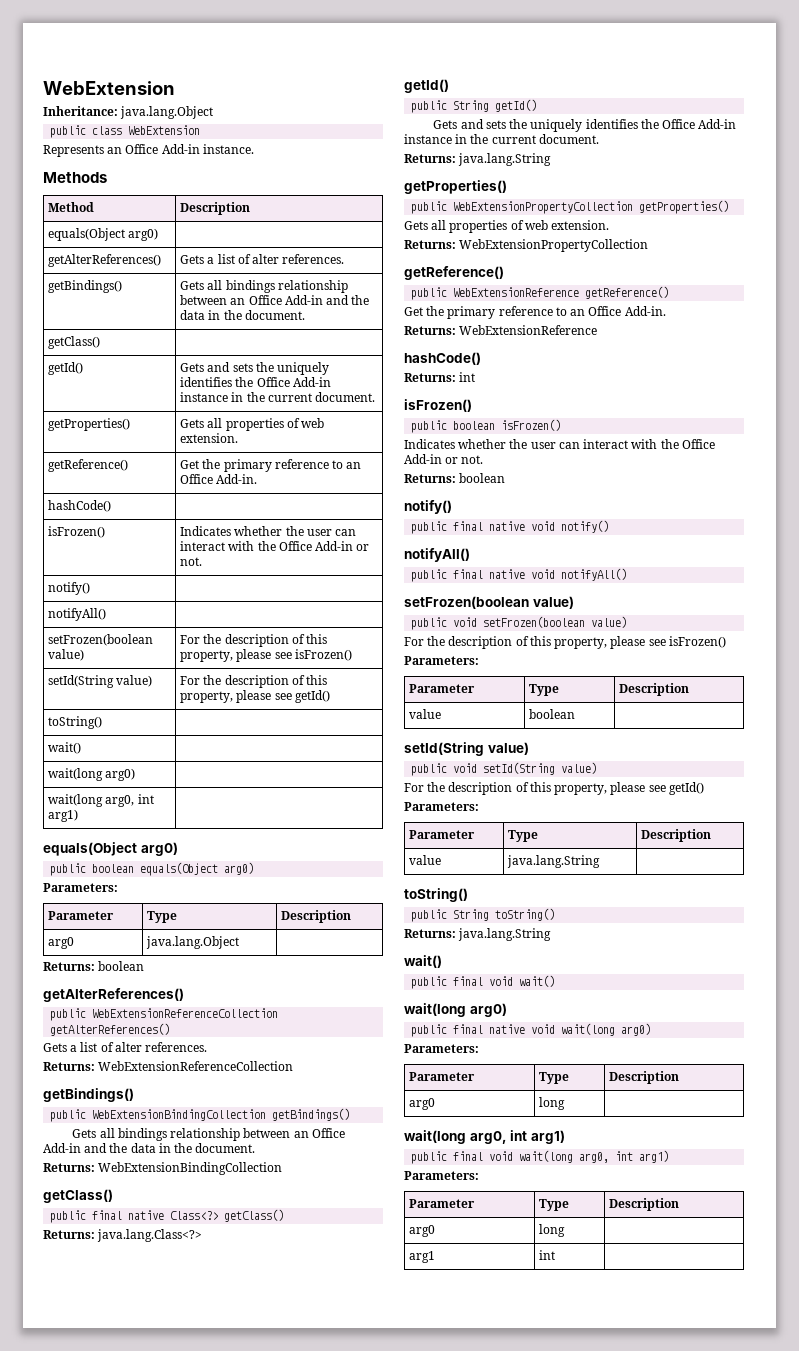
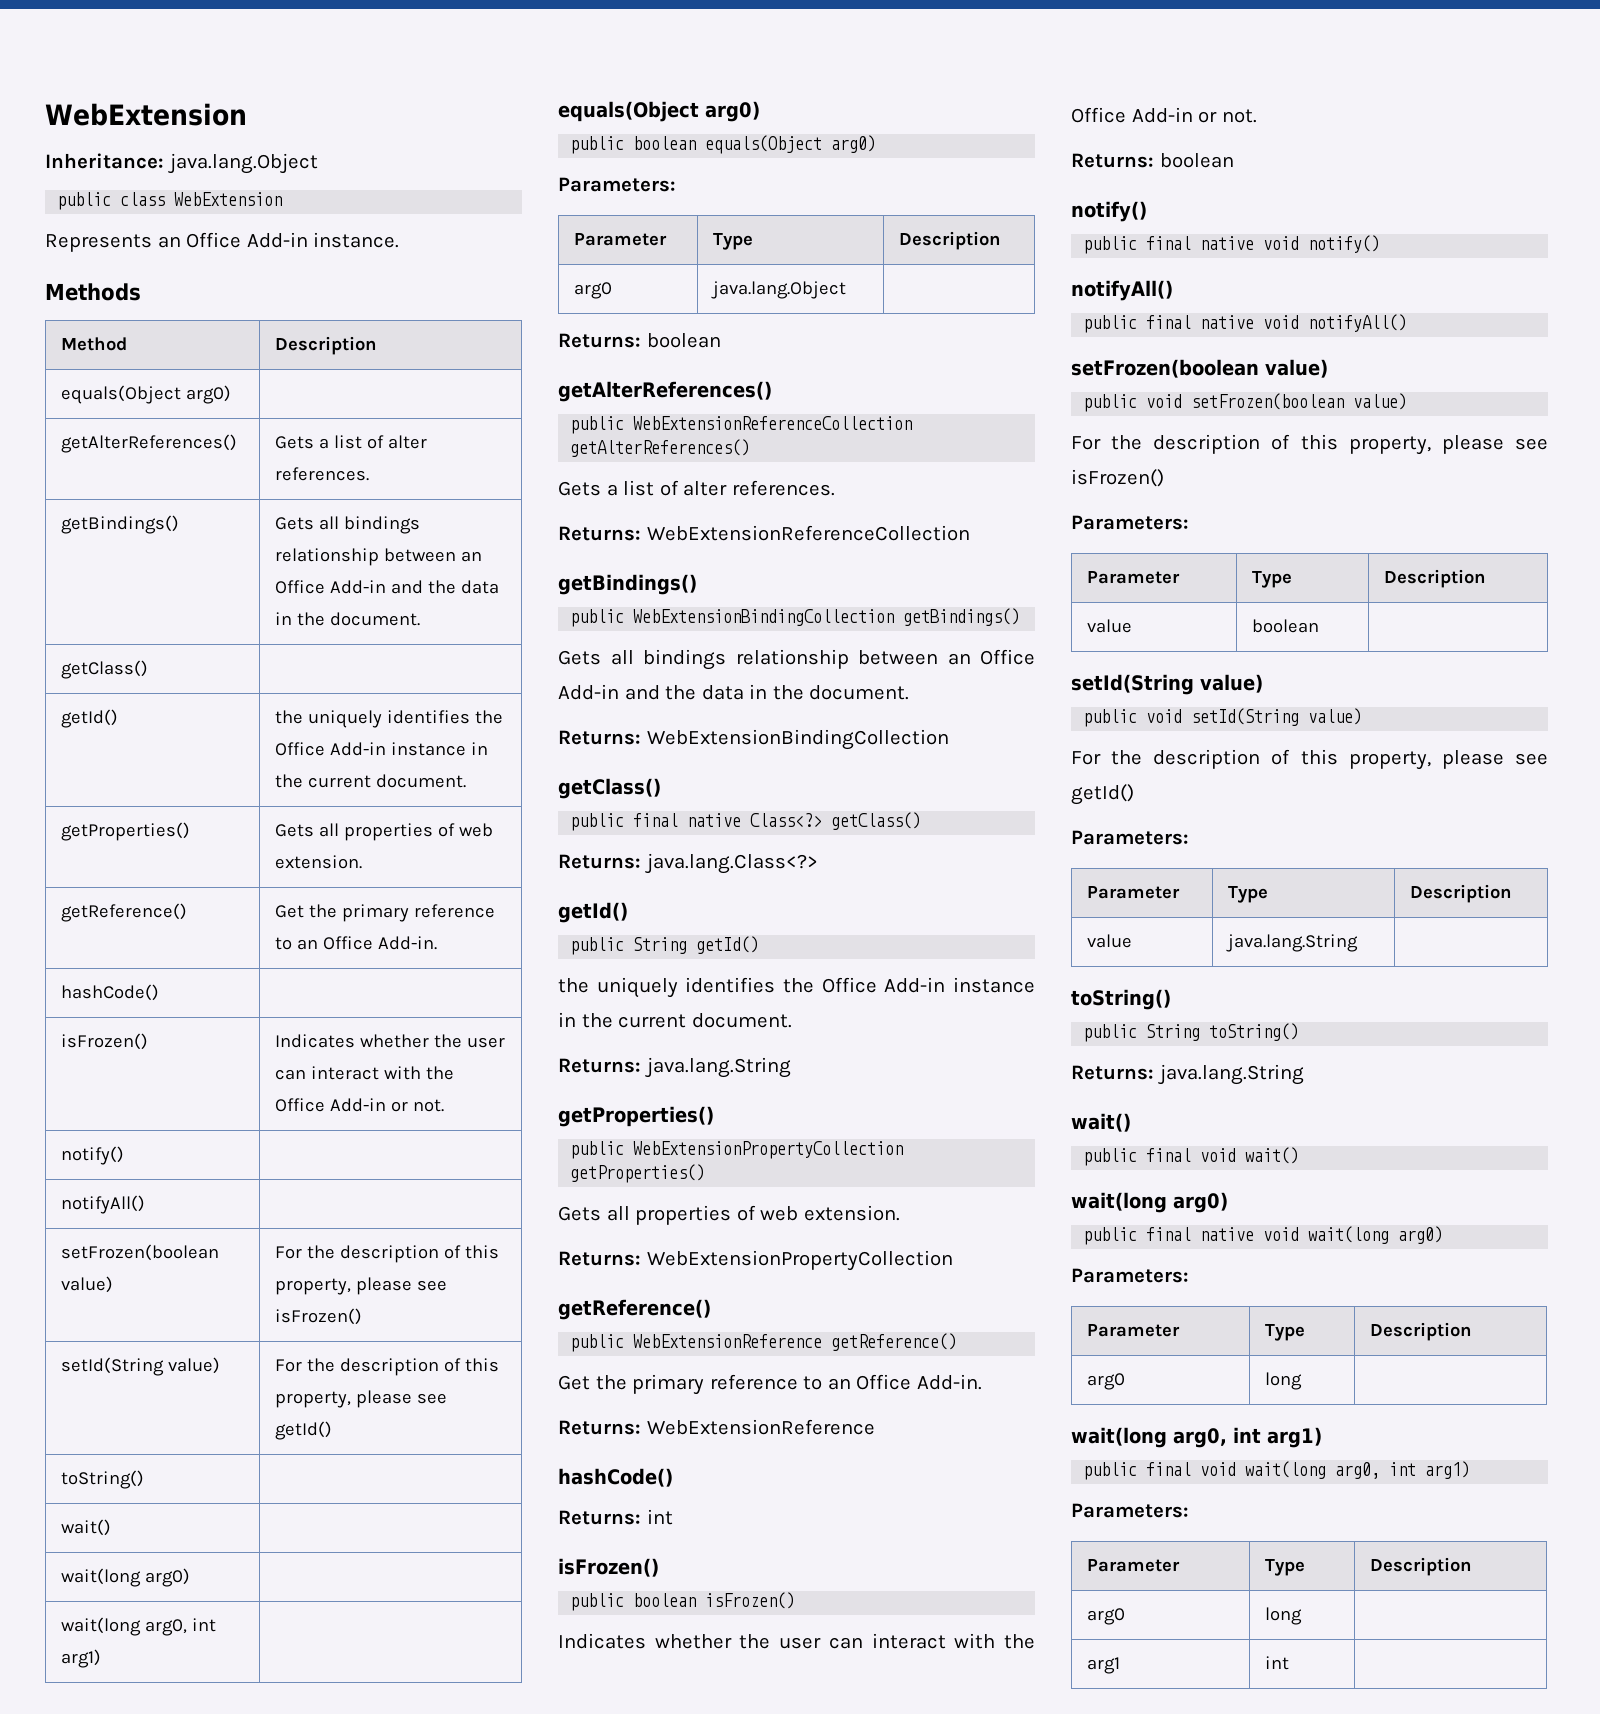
- getId() | Gets and sets the uniquely identifies the Office Add-in instance in the current document.
+ getId() | the uniquely identifies the Office Add-in instance in the current document.
  public String getId()
- Gets and sets the uniquely identifies the Office Add-in instance in the current document.
+ the uniquely identifies the Office Add-in instance in the current document.

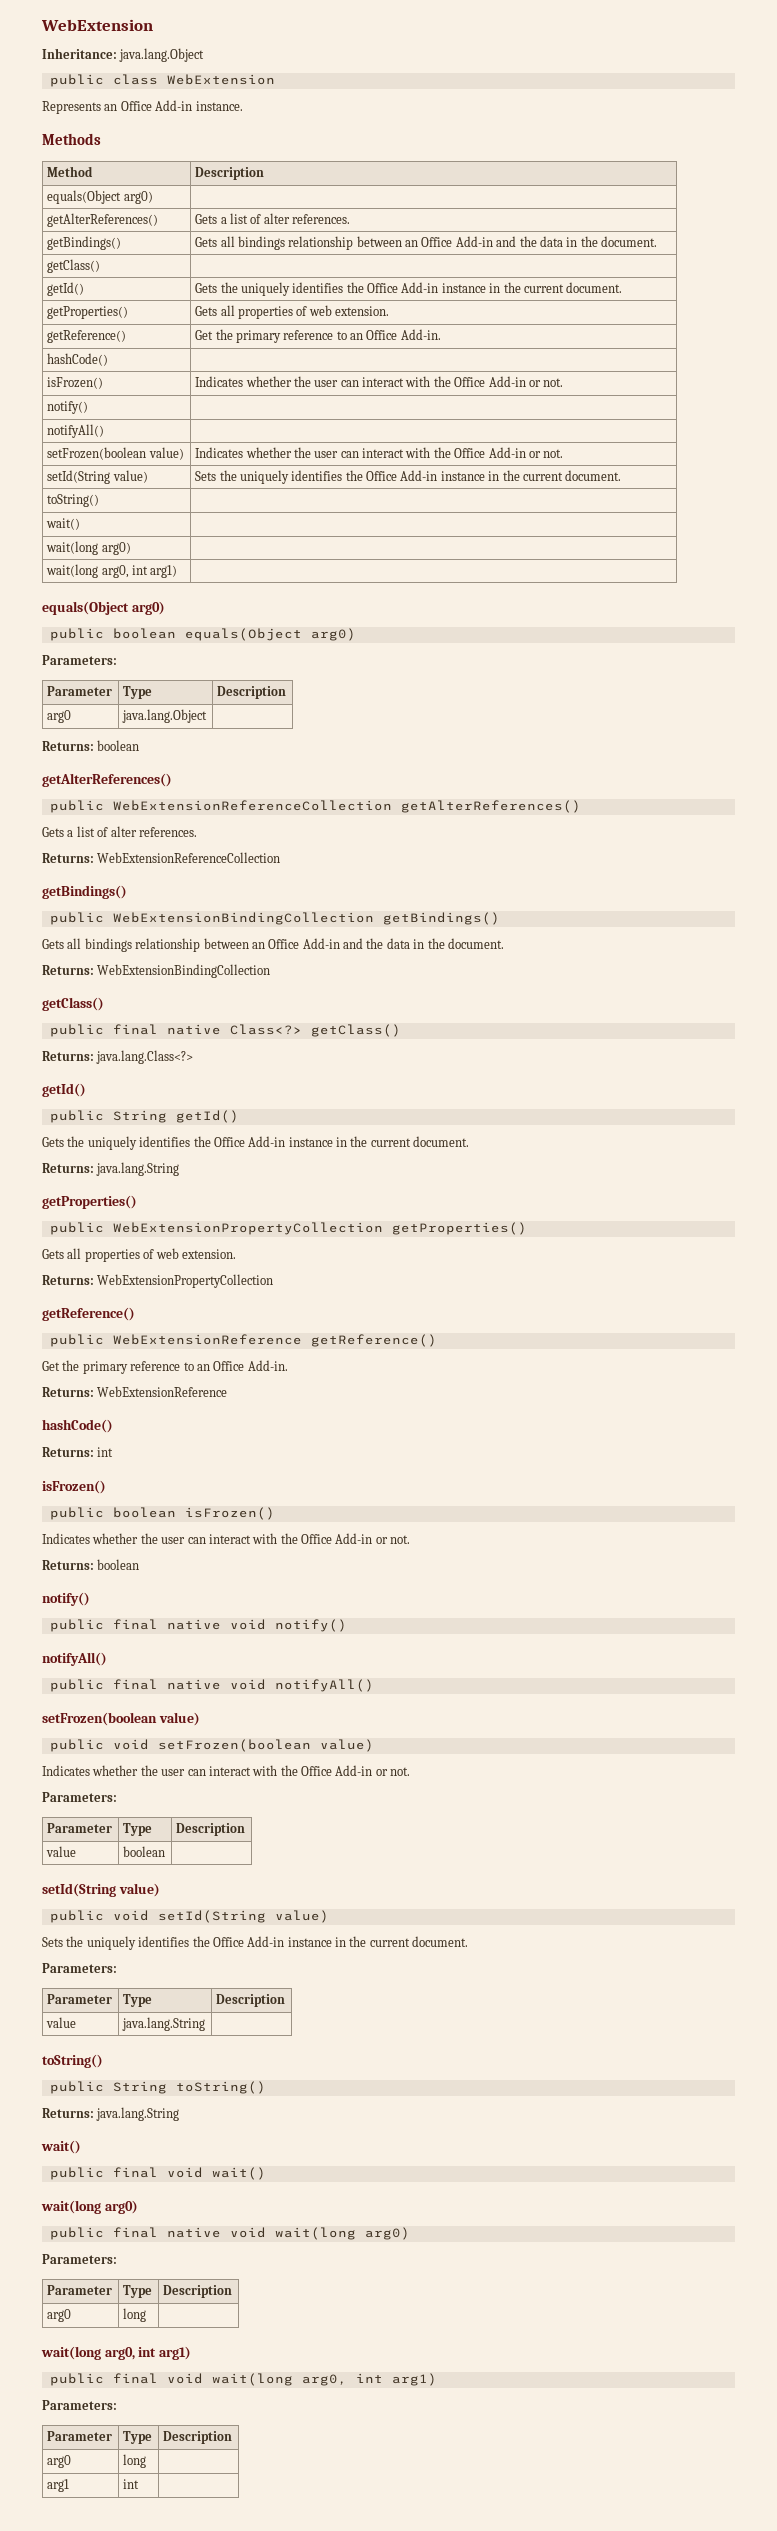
- getId() | the uniquely identifies the Office Add-in instance in the current document.
+ getId() | Gets the uniquely identifies the Office Add-in instance in the current document.
- setFrozen(boolean value) | For the description of this property, please see isFrozen()
- setId(String value) | For the description of this property, please see getId()
+ setFrozen(boolean value) | Indicates whether the user can interact with the Office Add-in or not.
+ setId(String value) | Sets the uniquely identifies the Office Add-in instance in the current document.
  public String getId()
- the uniquely identifies the Office Add-in instance in the current document.
+ Gets the uniquely identifies the Office Add-in instance in the current document.
  public void setFrozen(boolean value)
- For the description of this property, please see isFrozen()
+ Indicates whether the user can interact with the Office Add-in or not.
  public void setId(String value)
- For the description of this property, please see getId()
+ Sets the uniquely identifies the Office Add-in instance in the current document.

